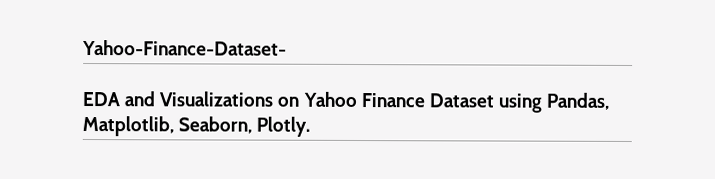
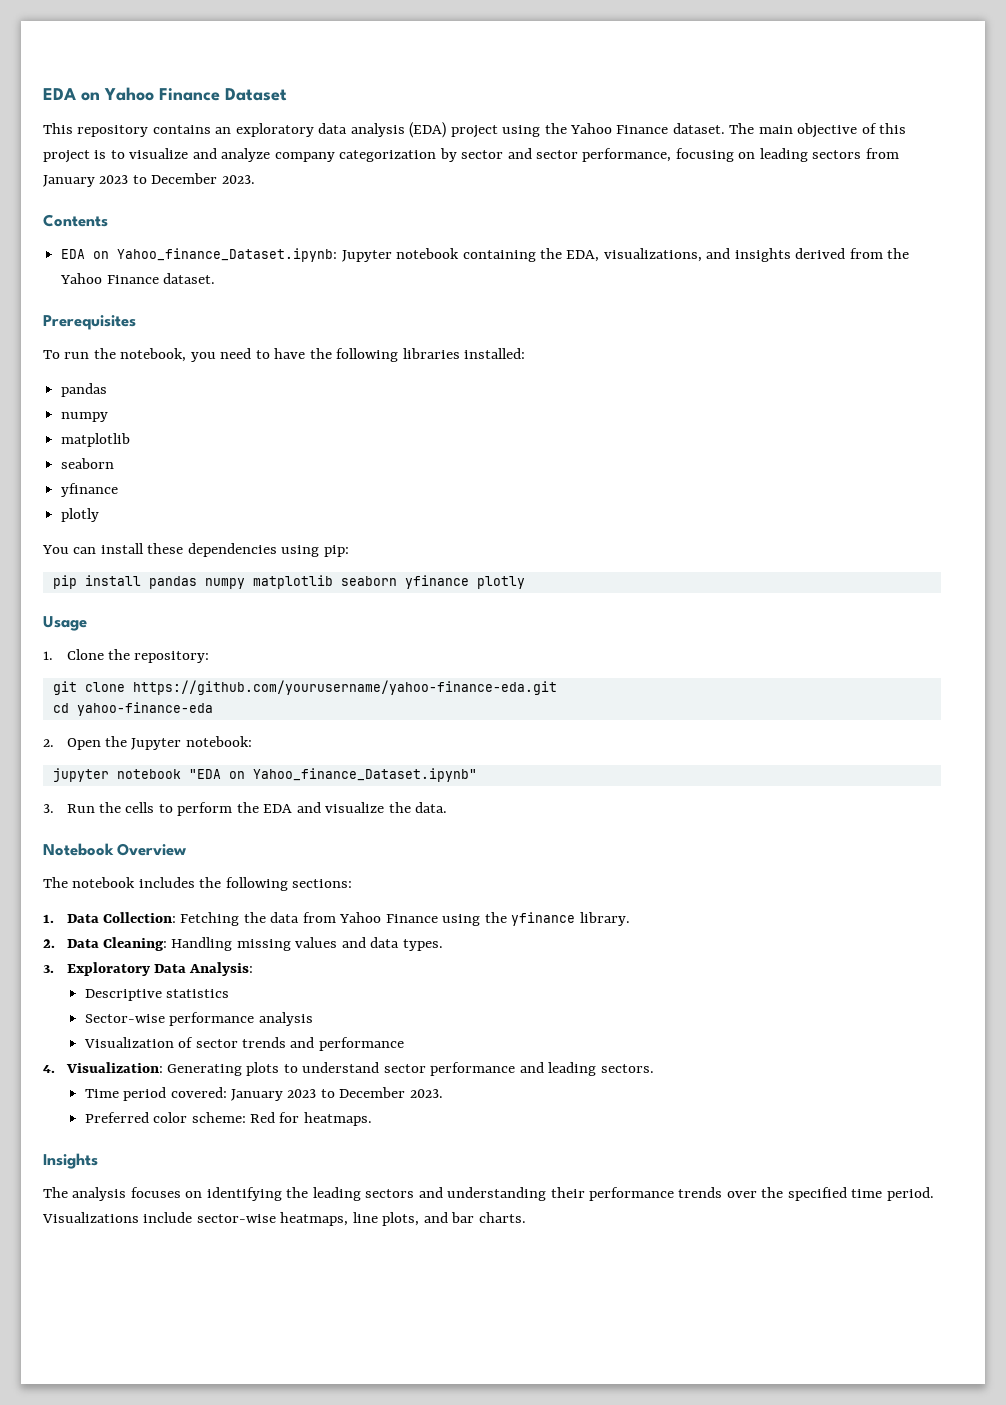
- Yahoo-Finance-Dataset-
- EDA and Visualizations on Yahoo Finance Dataset using Pandas, Matplotlib, Seaborn, Plotly.
+ EDA on Yahoo Finance Dataset
+ This repository contains an exploratory data analysis (EDA) project using the Yahoo Finance dataset. The main objective of this project is to visualize and analyze company categorization by sector and sector performance, focusing on leading sectors from January 2023 to December 2023.
+ Contents
+ EDA on Yahoo_finance_Dataset.ipynb: Jupyter notebook containing the EDA, visualizations, and insights derived from the Yahoo Finance dataset.
+ Prerequisites
+ To run the notebook, you need to have the following libraries installed:
+ pandas
+ numpy
+ matplotlib
+ seaborn
+ yfinance
+ plotly
+ You can install these dependencies using pip:
+ pip install pandas numpy matplotlib seaborn yfinance plotly
+ Usage
+ 1. Clone the repository:
+ git clone https://github.com/yourusername/yahoo-finance-eda.git
+ cd yahoo-finance-eda
+ 2. Open the Jupyter notebook:
+ jupyter notebook "EDA on Yahoo_finance_Dataset.ipynb"
+ 3. Run the cells to perform the EDA and visualize the data.
+ Notebook Overview
+ The notebook includes the following sections:
+ 1. Data Collection: Fetching the data from Yahoo Finance using the yfinance library.
+ 2. Data Cleaning: Handling missing values and data types.
+ 3. Exploratory Data Analysis:
+ Descriptive statistics
+ Sector-wise performance analysis
+ Visualization of sector trends and performance
+ 4. Visualization: Generating plots to understand sector performance and leading sectors.
+ Time period covered: January 2023 to December 2023.
+ Preferred color scheme: Red for heatmaps.
+ Insights
+ The analysis focuses on identifying the leading sectors and understanding their performance trends over the specified time period. Visualizations include sector-wise heatmaps, line plots, and bar charts.

